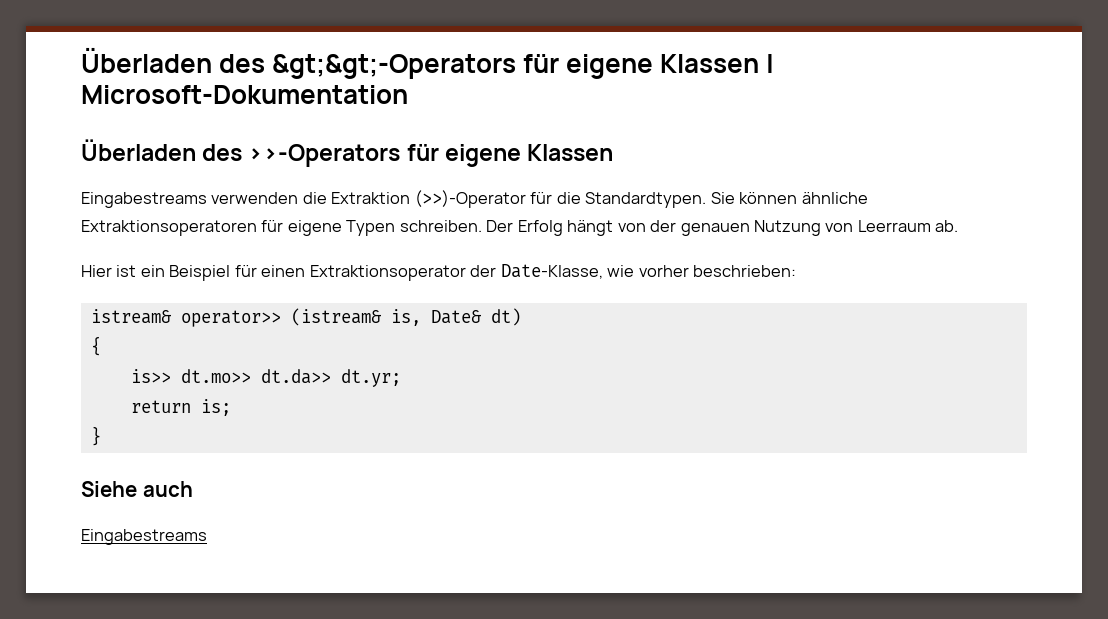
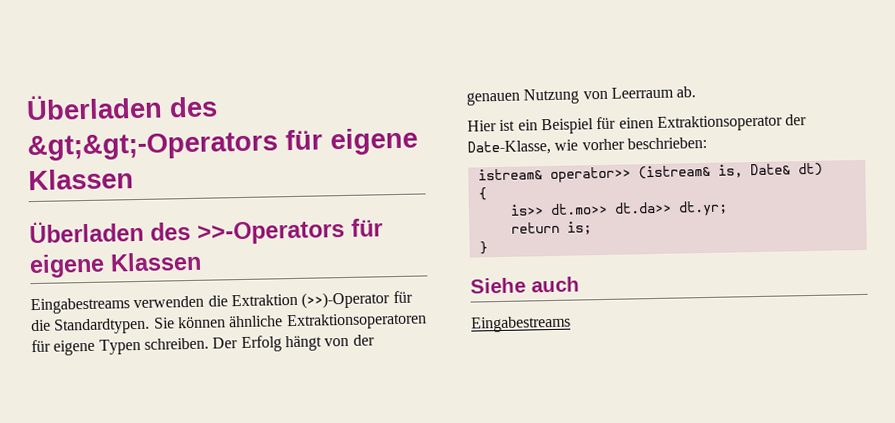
- Überladen des &gt;&gt;-Operators für eigene Klassen | Microsoft-Dokumentation
+ Überladen des &gt;&gt;-Operators für eigene Klassen

